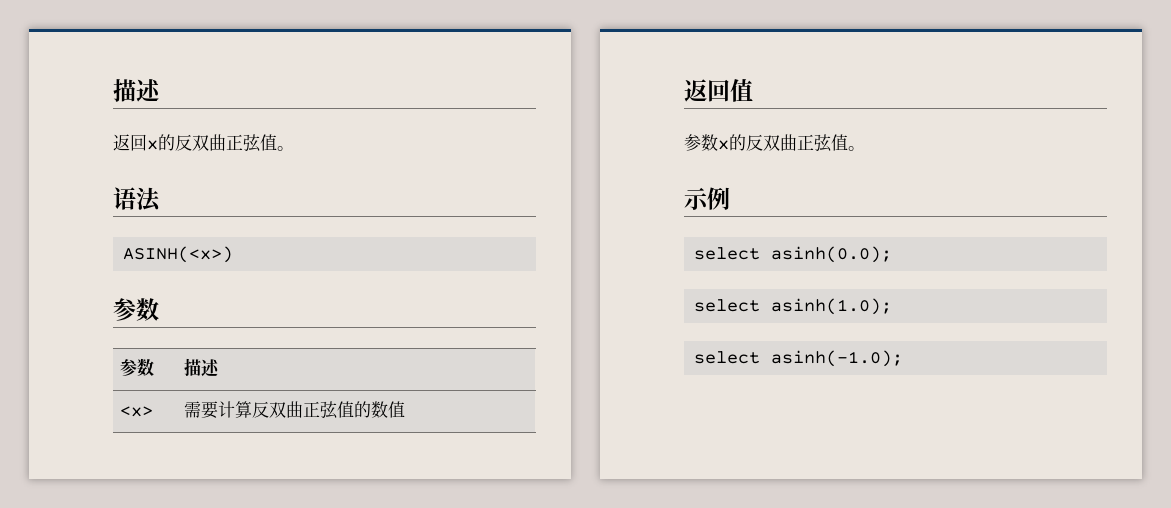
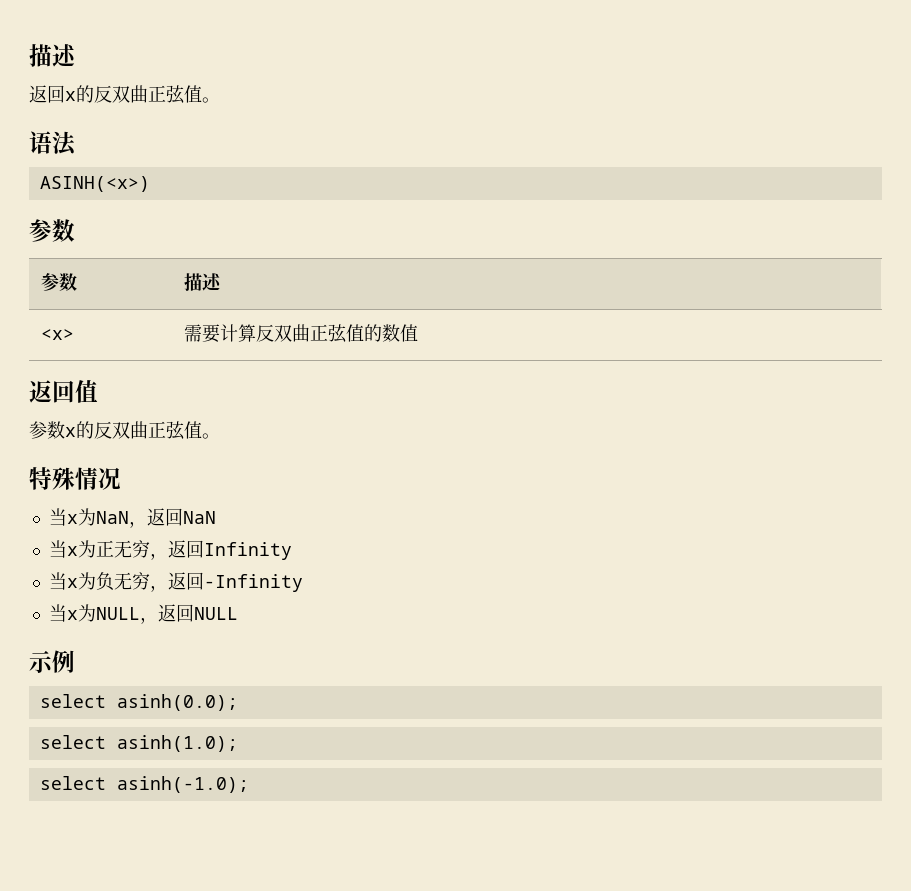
+ 特殊情况
+ 当x为NaN，返回NaN
+ 当x为正无穷，返回Infinity
+ 当x为负无穷，返回-Infinity
+ 当x为NULL，返回NULL

